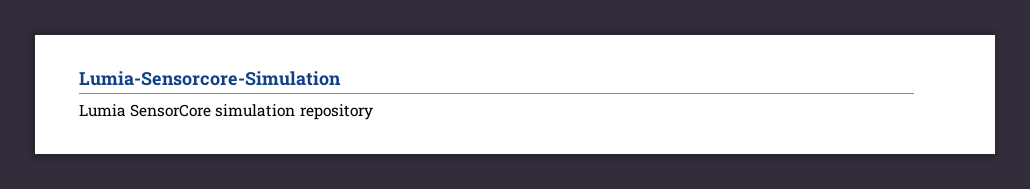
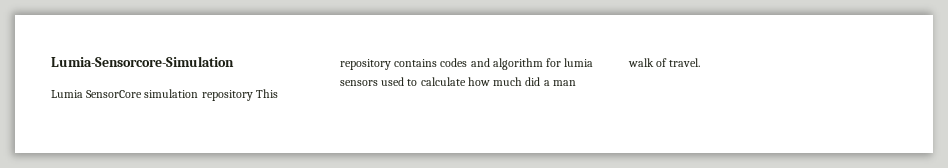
- Lumia SensorCore simulation repository
+ Lumia SensorCore simulation repository This repository contains codes and algorithm for lumia sensors used to calculate how much did a man walk of travel.

